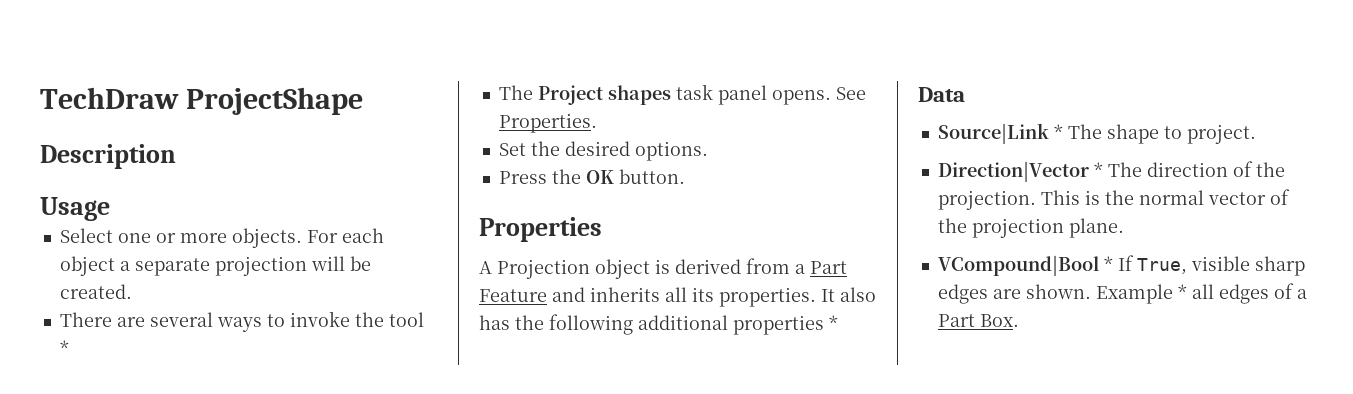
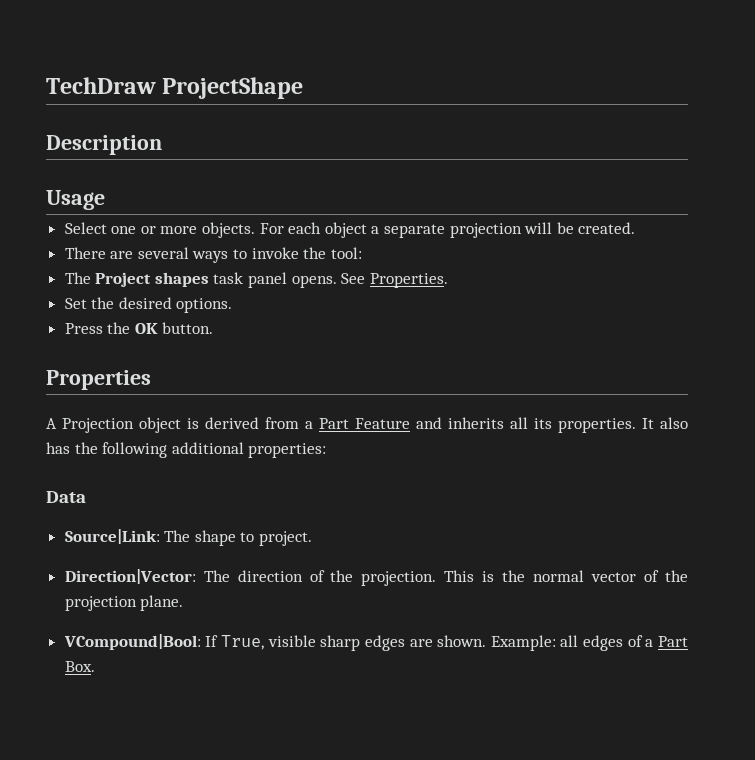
- There are several ways to invoke the tool *
+ There are several ways to invoke the tool:
- It also has the following additional properties *
+ It also has the following additional properties:
- Source|Link * The shape to project.
+ Source|Link: The shape to project.
- Direction|Vector * The direction of the projection.
+ Direction|Vector: The direction of the projection.
- VCompound|Bool * If True, visible sharp edges are shown.
+ VCompound|Bool: If True, visible sharp edges are shown.
- Example * all edges of a Part Box.
+ Example: all edges of a Part Box.

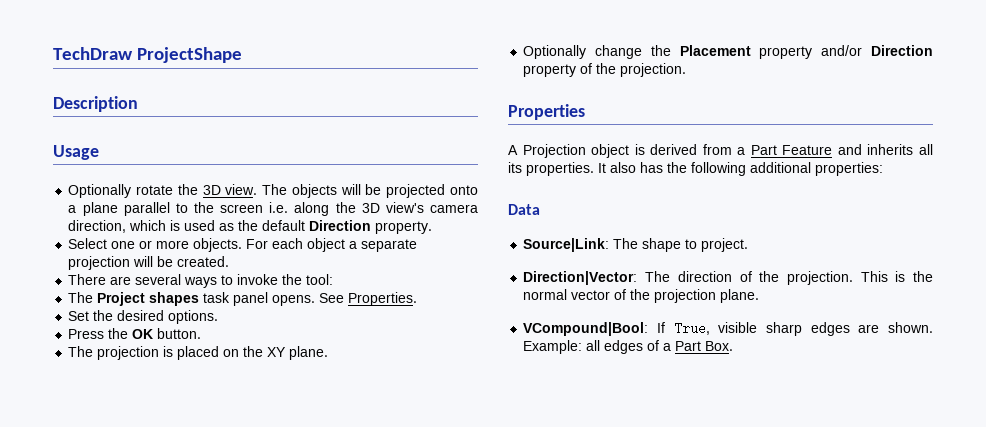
+ Optionally rotate the 3D view. The objects will be projected onto a plane parallel to the screen i.e. along the 3D view's camera direction, which is used as the default Direction property.
+ The projection is placed on the XY plane.
+ Optionally change the Placement property and/or Direction property of the projection.

